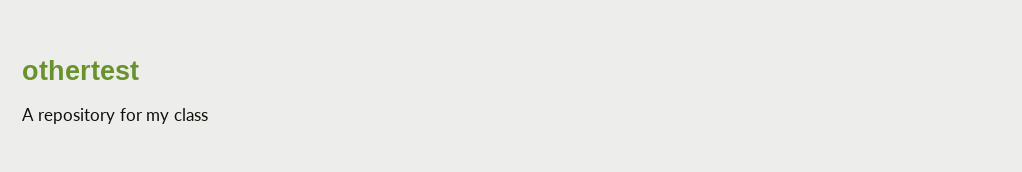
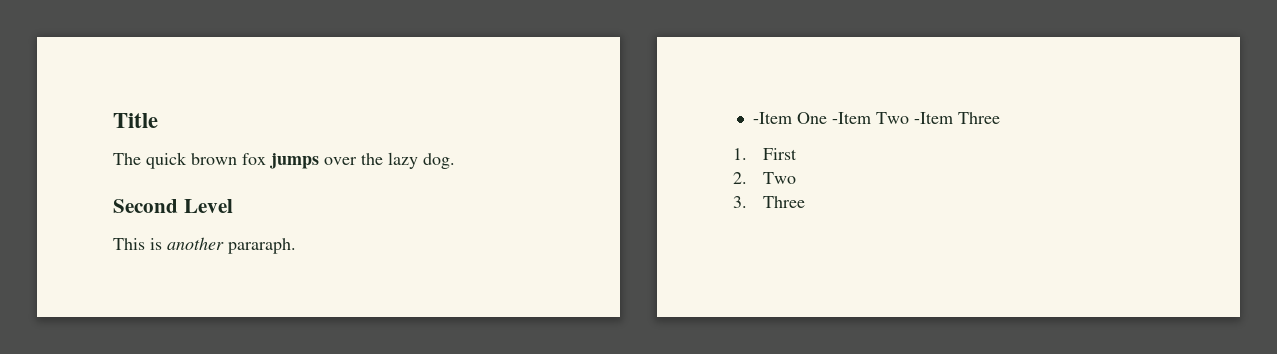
- othertest
- A repository for my class
+ Title
+ The quick brown fox jumps over the lazy dog.
+ Second Level
+ This is another pararaph.
+ -Item One -Item Two -Item Three
+ 1. First
+ 2. Two
+ 3. Three

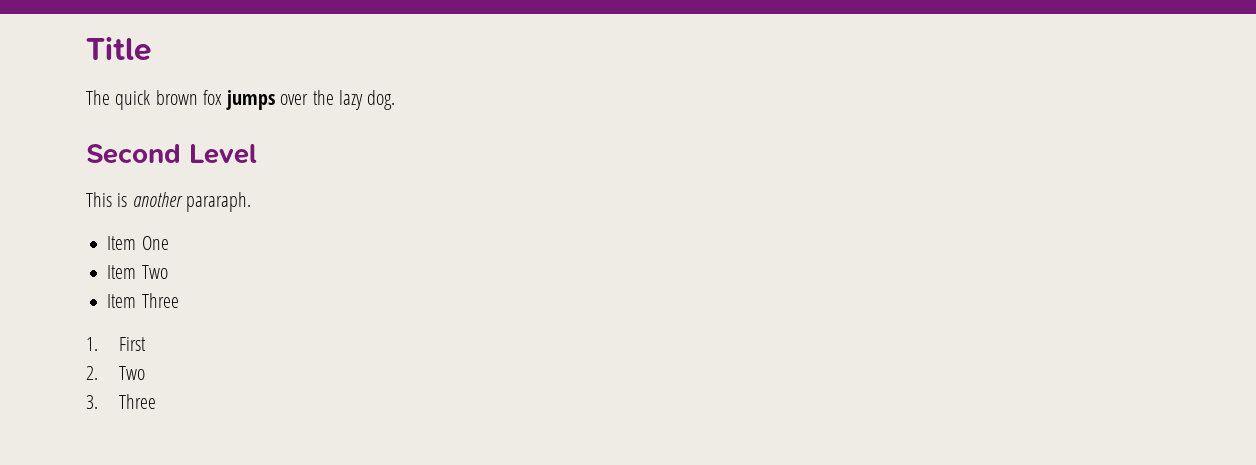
- -Item One -Item Two -Item Three
+ Item One
+ Item Two
+ Item Three

